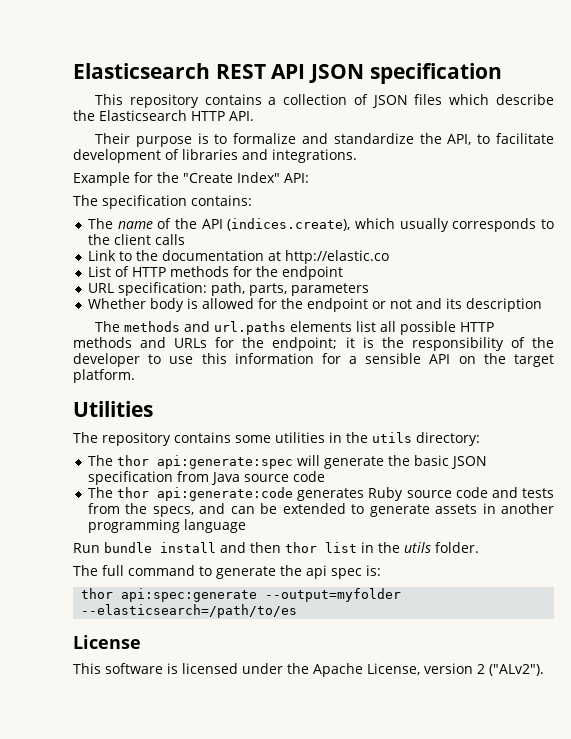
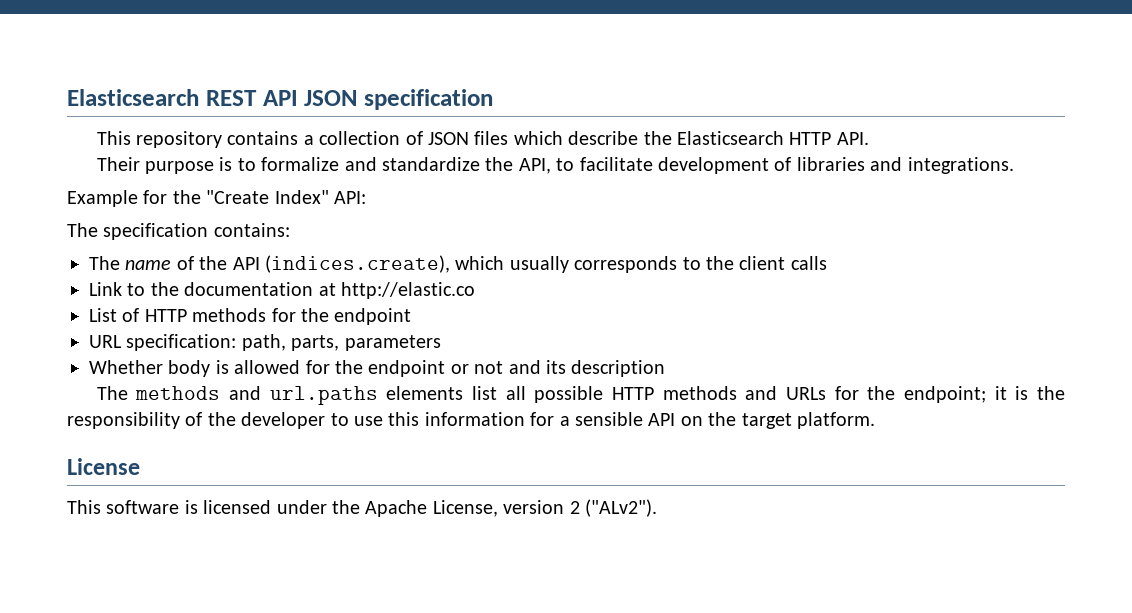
- Utilities
- The repository contains some utilities in the utils directory:
- The thor api:generate:spec will generate the basic JSON specification from Java source code
- The thor api:generate:code generates Ruby source code and tests from the specs, and can be extended to generate assets in another programming language
- Run bundle install and then thor list in the utils folder.
- The full command to generate the api spec is:
- thor api:spec:generate --output=myfolder --elasticsearch=/path/to/es

